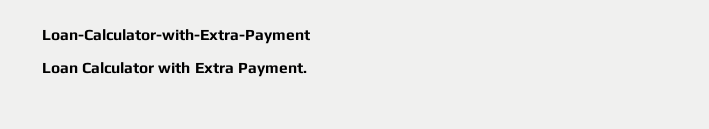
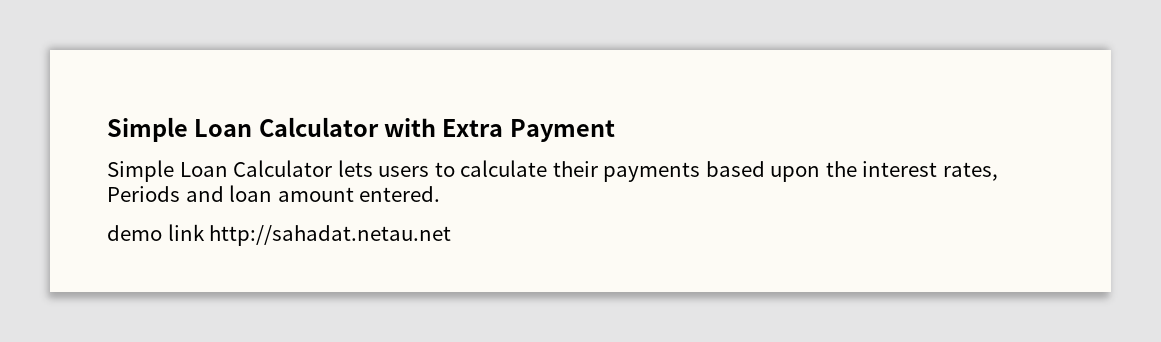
- Loan-Calculator-with-Extra-Payment
- Loan Calculator with Extra Payment.
+ Simple Loan Calculator with Extra Payment
+ Simple Loan Calculator lets users to calculate their payments based upon the interest rates, Periods and loan amount entered.
+ demo link http://sahadat.netau.net

